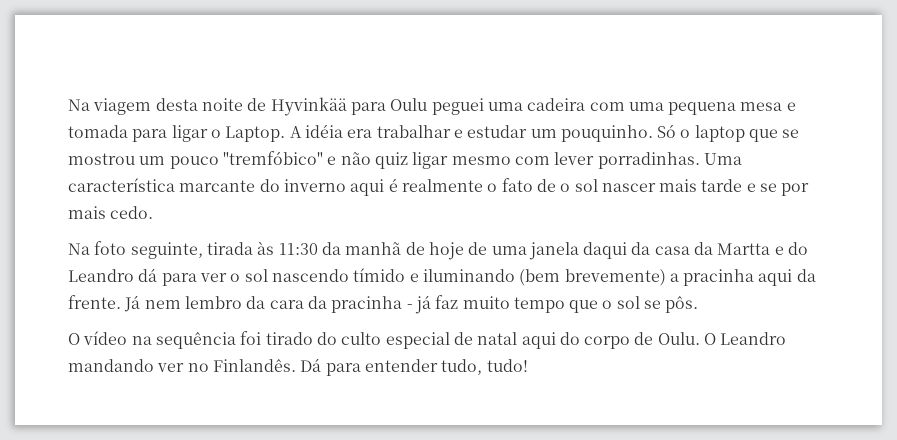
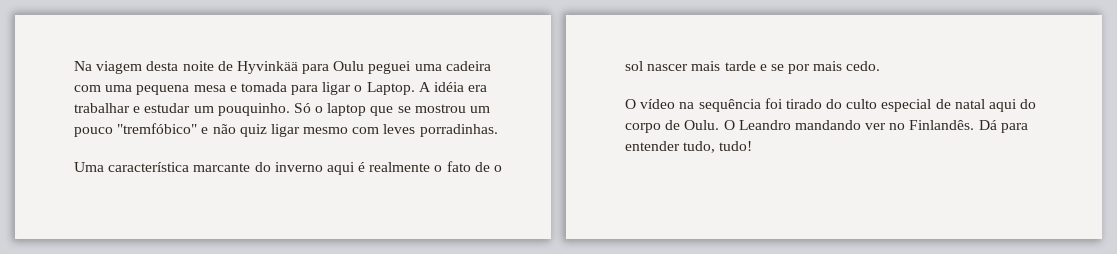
- Só o laptop que se mostrou um pouco "tremfóbico" e não quiz ligar mesmo com lever porradinhas. Uma característica marcante do inverno aqui é realmente o fato de o sol nascer mais tarde e se por mais cedo.
+ Só o laptop que se mostrou um pouco "tremfóbico" e não quiz ligar mesmo com leves porradinhas.
+ Uma característica marcante do inverno aqui é realmente o fato de o sol nascer mais tarde e se por mais cedo.
- Na foto seguinte, tirada às 11:30 da manhã de hoje de uma janela daqui da casa da Martta e do Leandro dá para ver o sol nascendo tímido e iluminando (bem brevemente) a pracinha aqui da frente. Já nem lembro da cara da pracinha - já faz muito tempo que o sol se pôs.

